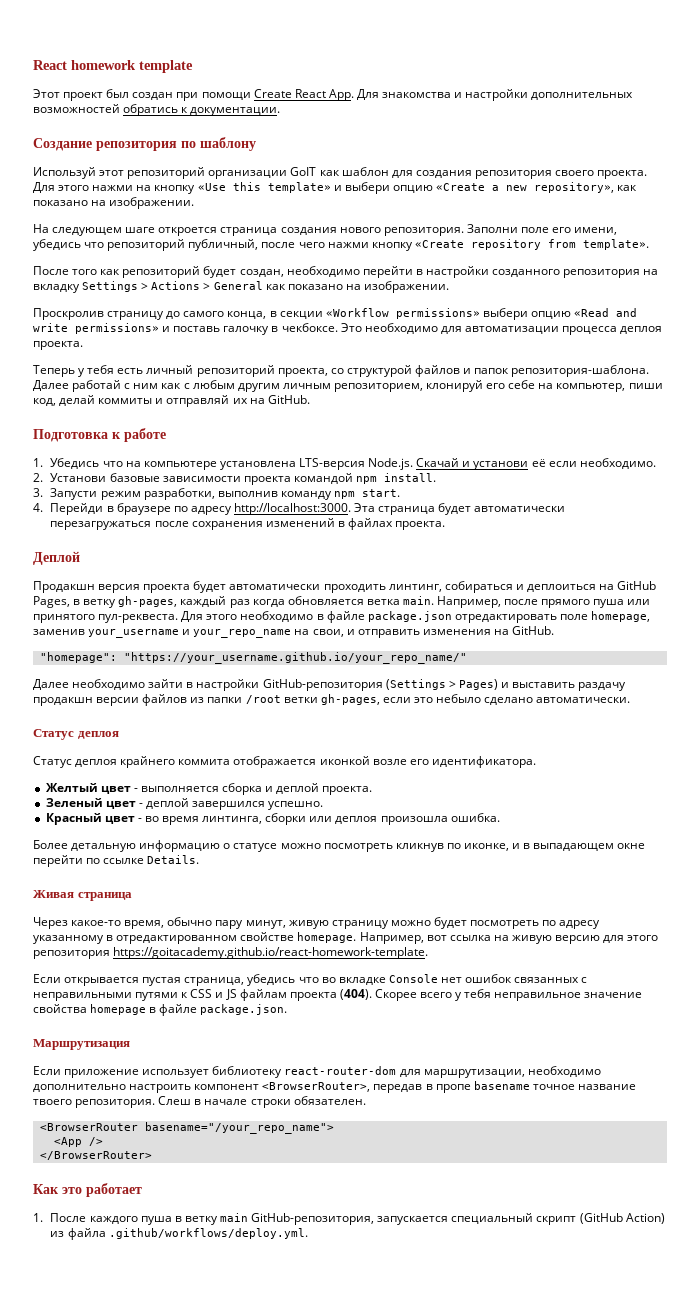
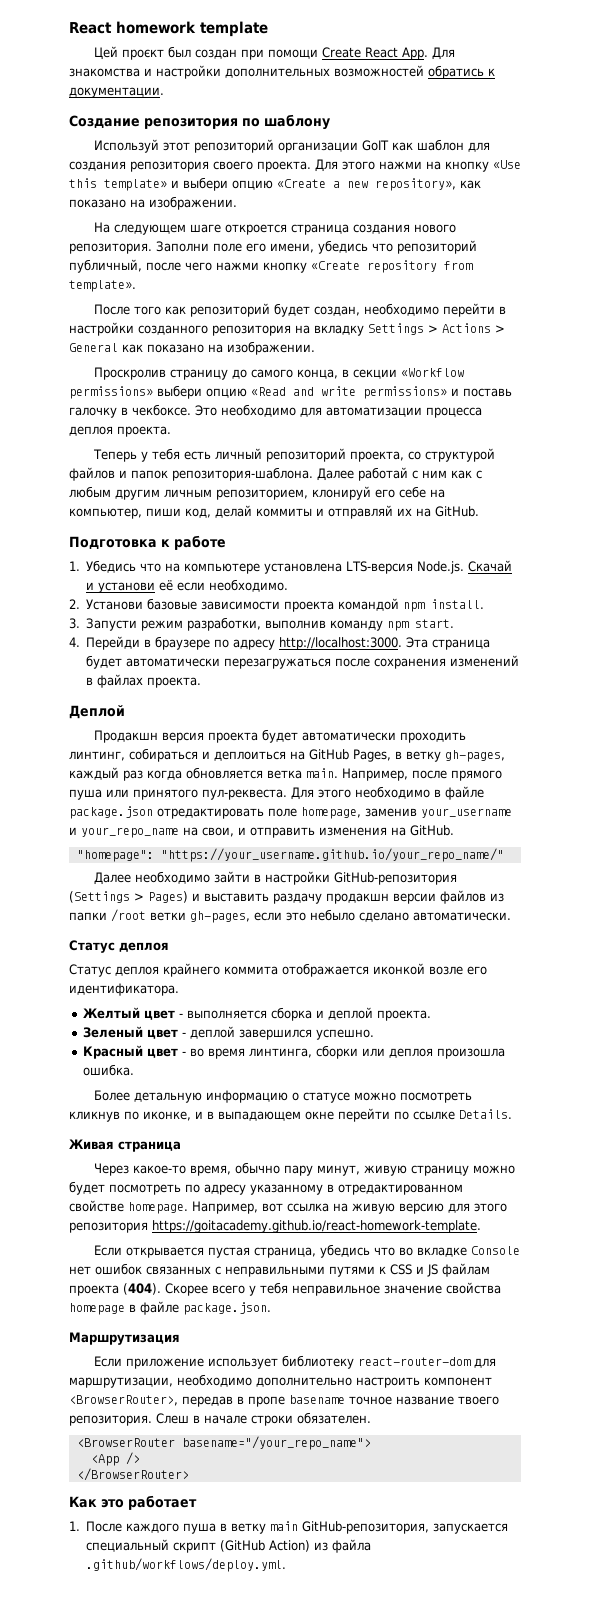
- Этот проект был создан при помощи Create React App. Для знакомства и настройки дополнительных возможностей обратись к документации.
+ Цей проєкт был создан при помощи Create React App. Для знакомства и настройки дополнительных возможностей обратись к документации.

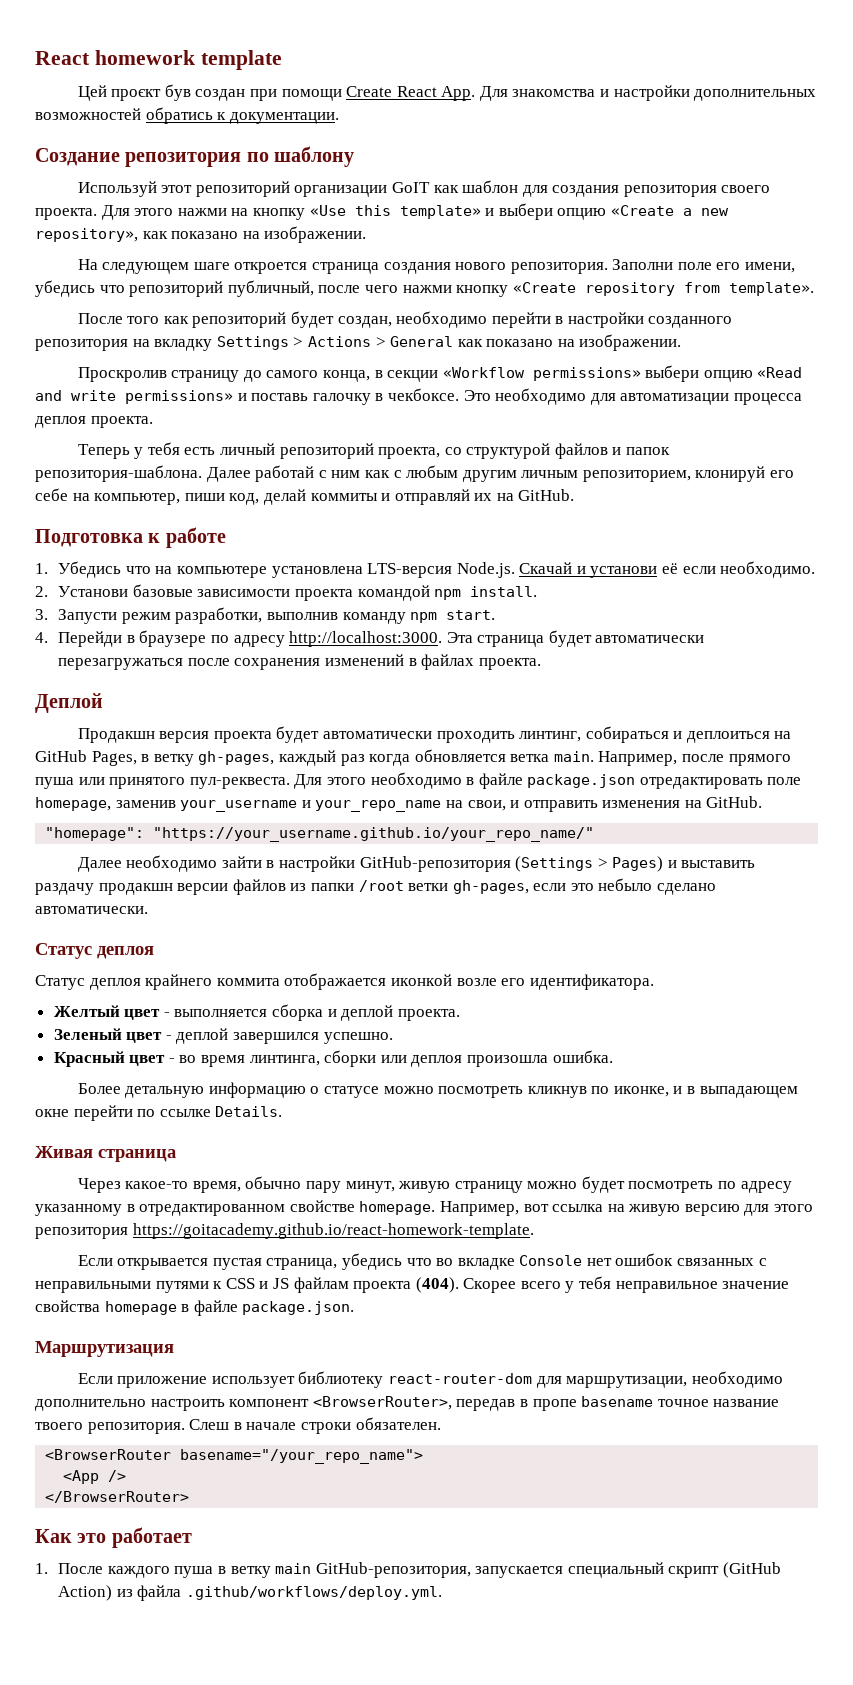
- Цей проєкт был создан при помощи Create React App. Для знакомства и настройки дополнительных возможностей обратись к документации.
+ Цей проєкт був создан при помощи Create React App. Для знакомства и настройки дополнительных возможностей обратись к документации.

